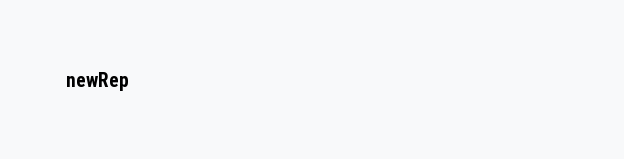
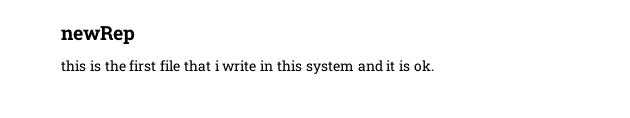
+ this is the first file that i write in this system and it is ok.

